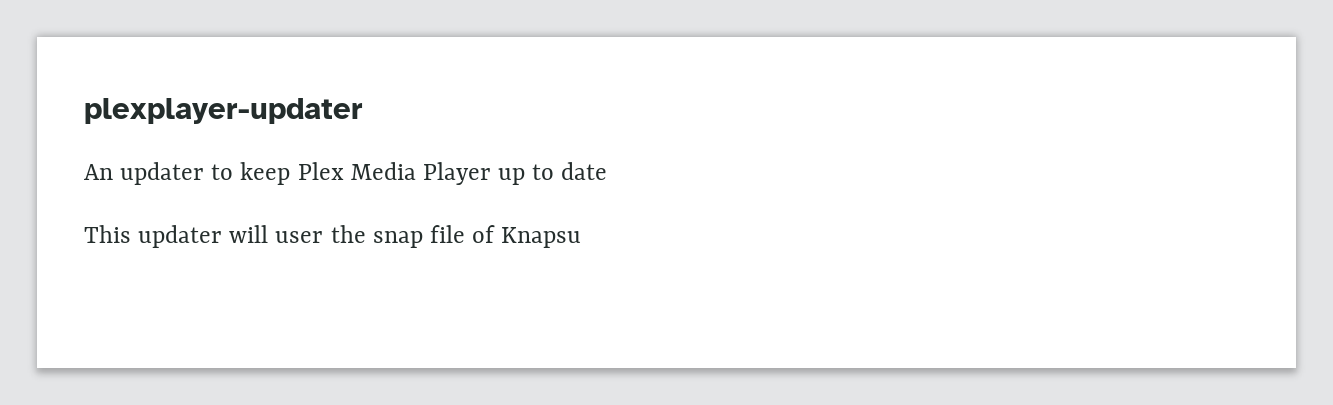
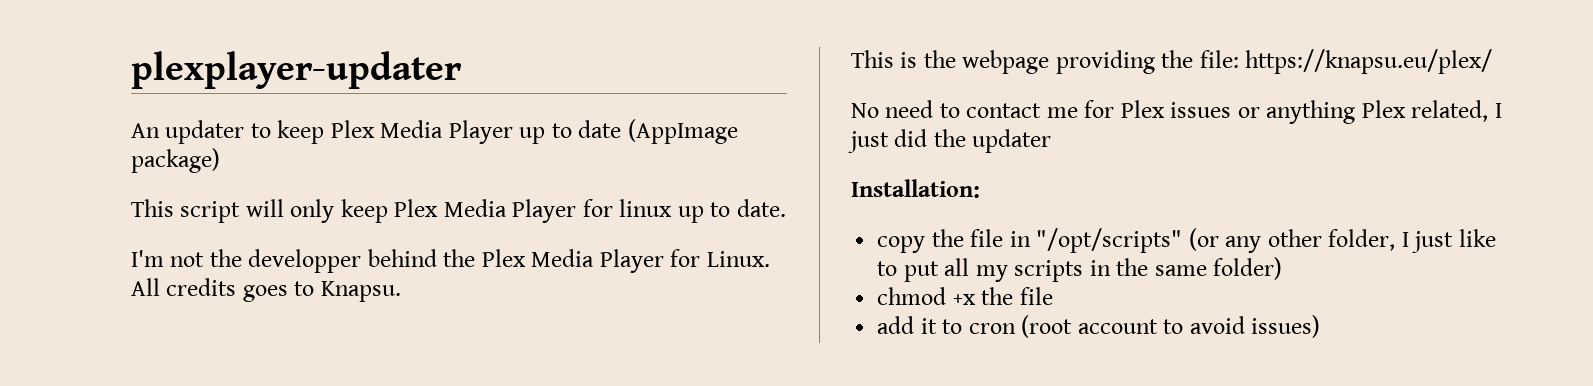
- An updater to keep Plex Media Player up to date
- This updater will user the snap file of Knapsu
+ An updater to keep Plex Media Player up to date (AppImage package)
+ This script will only keep Plex Media Player for linux up to date.
+ I'm not the developper behind the Plex Media Player for Linux. All credits goes to Knapsu.
+ This is the webpage providing the file: https://knapsu.eu/plex/
+ No need to contact me for Plex issues or anything Plex related, I just did the updater
+ Installation:
+ copy the file in "/opt/scripts" (or any other folder, I just like to put all my scripts in the same folder)
+ chmod +x the file
+ add it to cron (root account to avoid issues)

